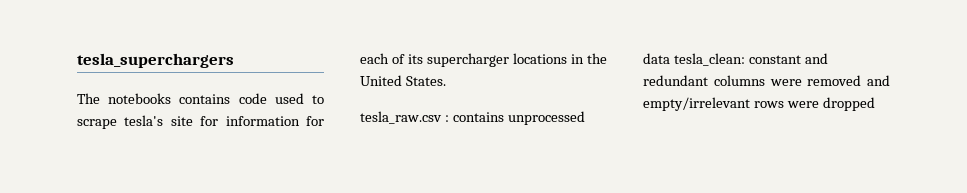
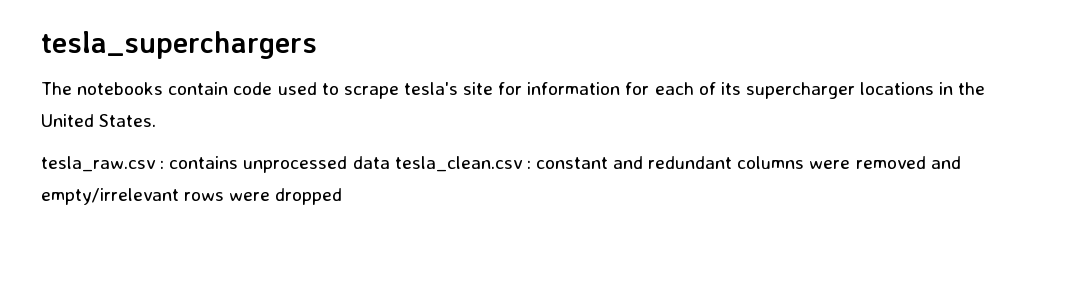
- The notebooks contains code used to scrape tesla's site for information for each of its supercharger locations in the United States.
+ The notebooks contain code used to scrape tesla's site for information for each of its supercharger locations in the United States.
- tesla_raw.csv : contains unprocessed data tesla_clean: constant and redundant columns were removed and empty/irrelevant rows were dropped
+ tesla_raw.csv : contains unprocessed data tesla_clean.csv : constant and redundant columns were removed and empty/irrelevant rows were dropped

